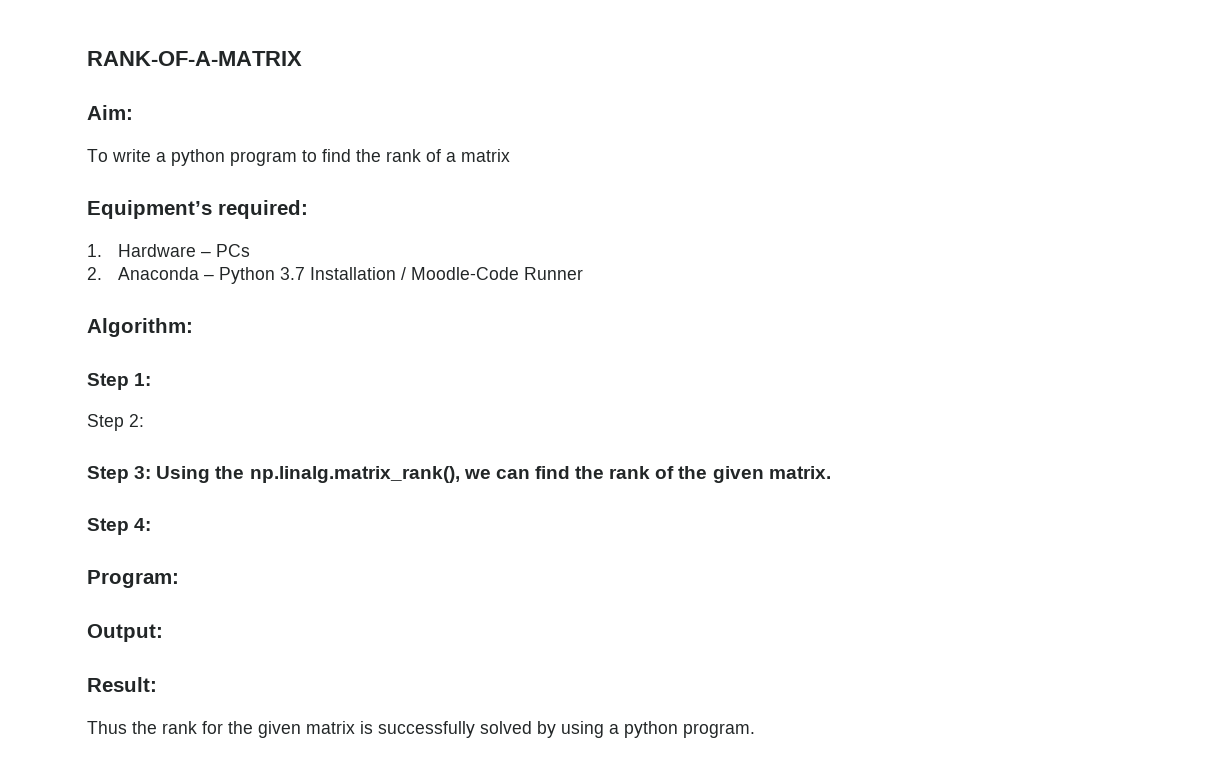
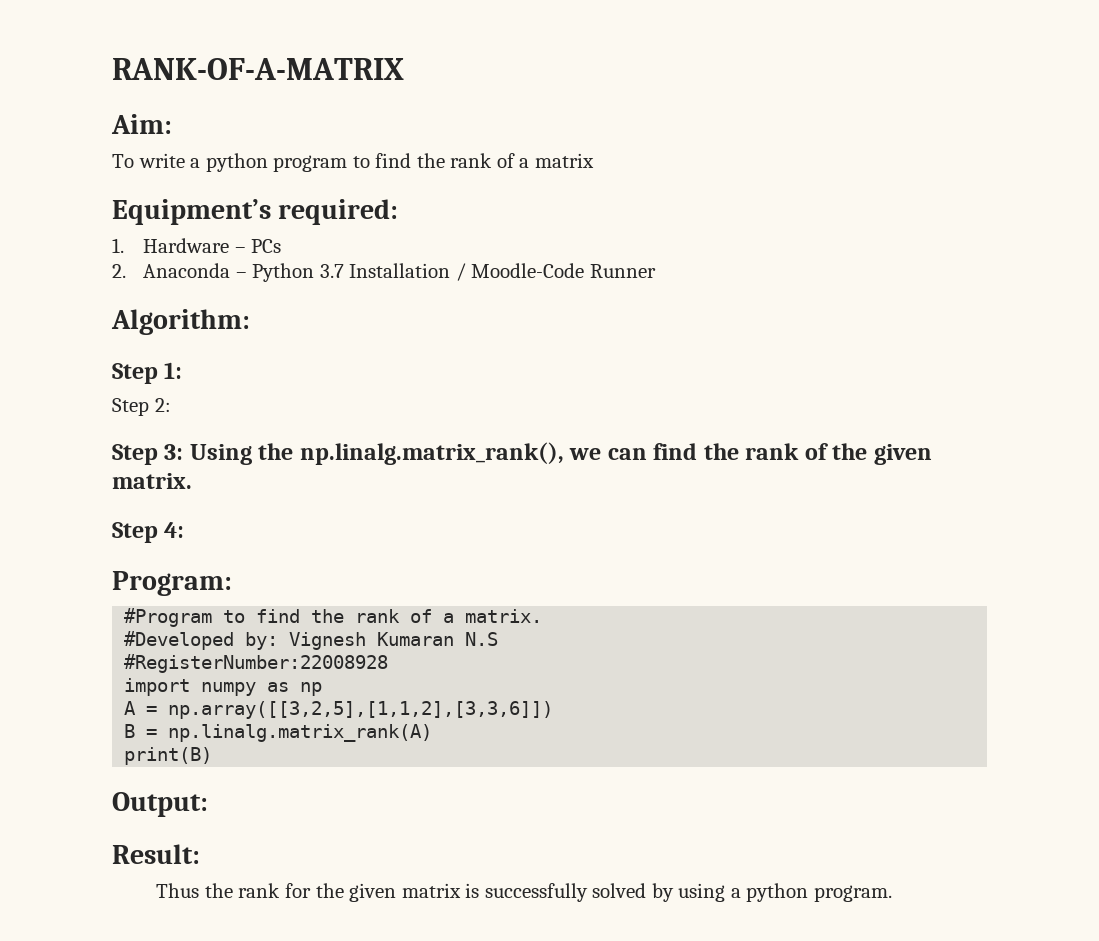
+ #Program to find the rank of a matrix.
+ #Developed by: Vignesh Kumaran N.S
+ #RegisterNumber:22008928
+ import numpy as np
+ A = np.array([[3,2,5],[1,1,2],[3,3,6]])
+ B = np.linalg.matrix_rank(A)
+ print(B)

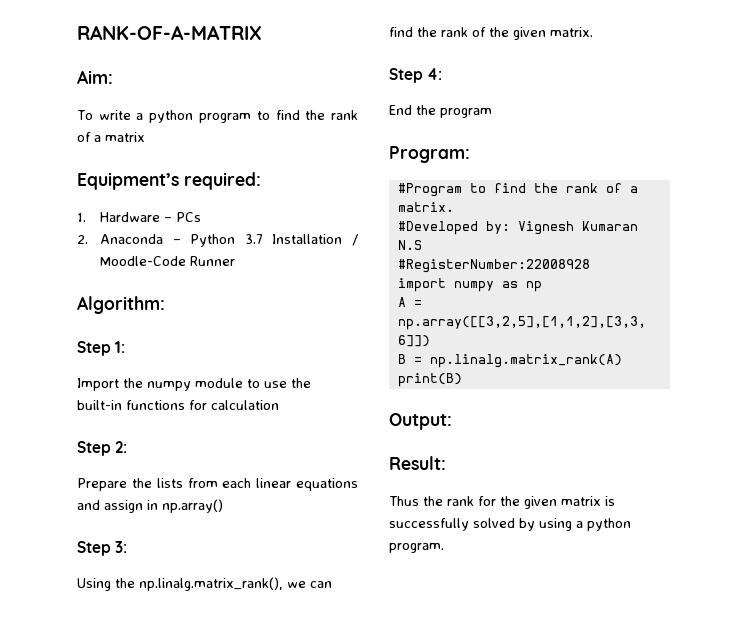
+ Import the numpy module to use the built-in functions for calculation
  Step 2:
+ Prepare the lists from each linear equations and assign in np.array()
- Step 3: Using the np.linalg.matrix_rank(), we can find the rank of the given matrix.
+ Step 3:
+ Using the np.linalg.matrix_rank(), we can find the rank of the given matrix.
+ End the program

